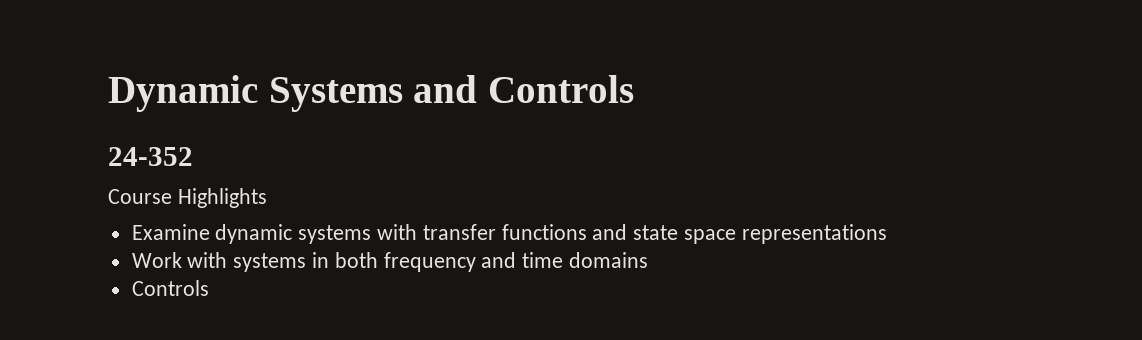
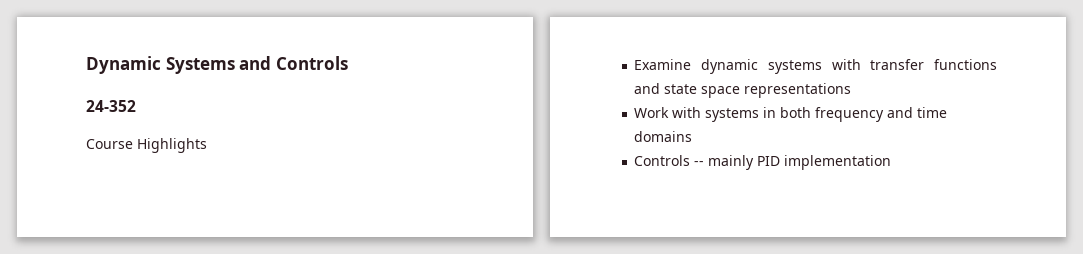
  Work with systems in both frequency and time domains
- Controls
+ Controls -- mainly PID implementation

